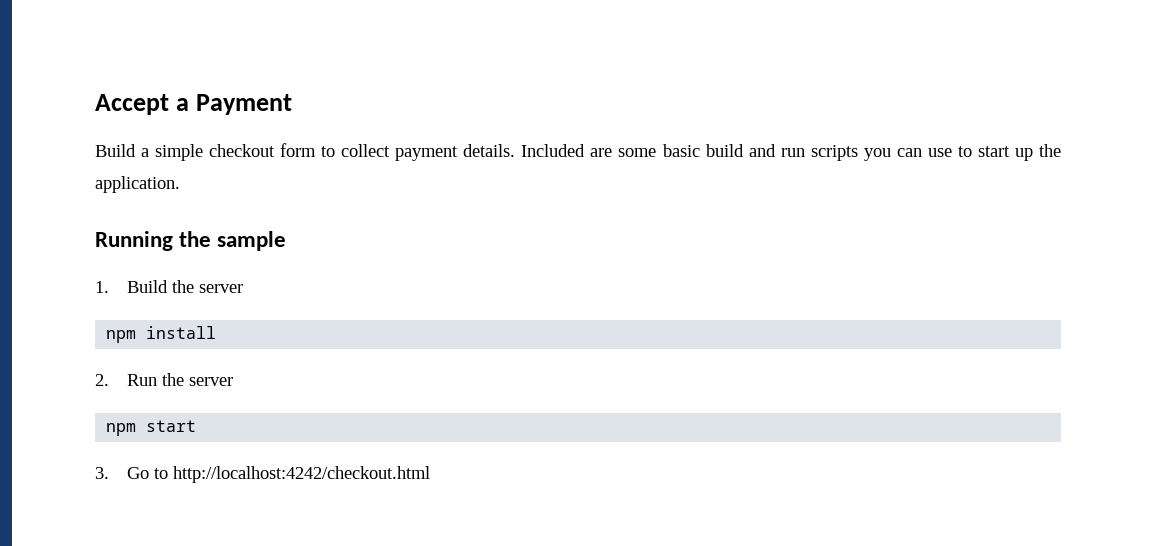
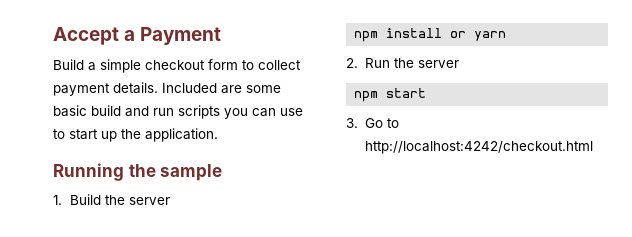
- npm install
+ npm install or yarn

